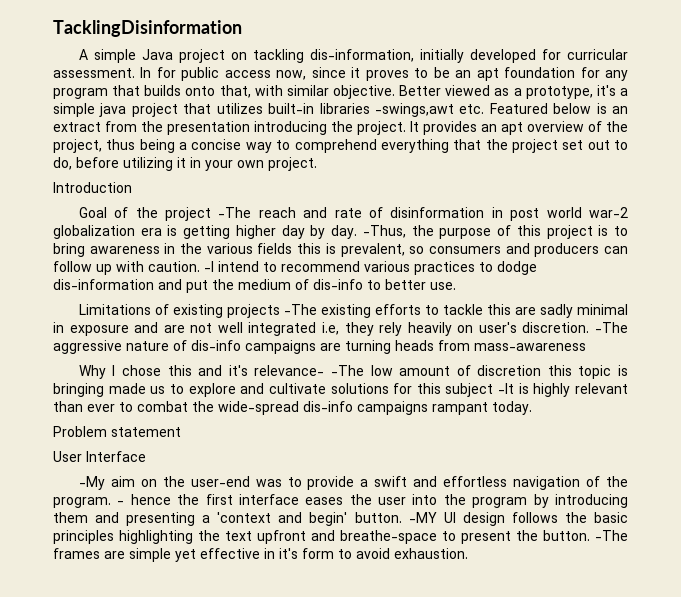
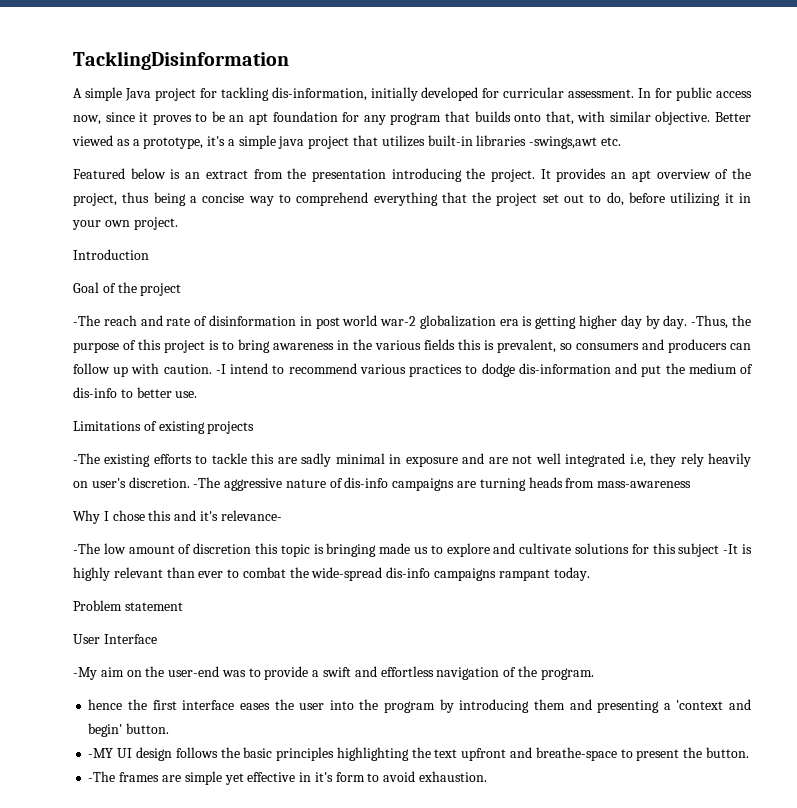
- A simple Java project on tackling dis-information, initially developed for curricular assessment.
+ A simple Java project for tackling dis-information, initially developed for curricular assessment.
- Better viewed as a prototype, it's a simple java project that utilizes built-in libraries -swings,awt etc. Featured below is an extract from the presentation introducing the project.
+ Better viewed as a prototype, it's a simple java project that utilizes built-in libraries -swings,awt etc.
+ Featured below is an extract from the presentation introducing the project.
- Goal of the project -The reach and rate of disinformation in post world war-2 globalization era is getting higher day by day.
+ Goal of the project
+ -The reach and rate of disinformation in post world war-2 globalization era is getting higher day by day.
- Limitations of existing projects -The existing efforts to tackle this are sadly minimal in exposure and are not well integrated i.e, they rely heavily on user's discretion.
+ Limitations of existing projects
+ -The existing efforts to tackle this are sadly minimal in exposure and are not well integrated i.e, they rely heavily on user's discretion.
- Why I chose this and it's relevance- -The low amount of discretion this topic is bringing made us to explore and cultivate solutions for this subject -It is highly relevant than ever to combat the wide-spread dis-info campaigns rampant today.
+ Why I chose this and it's relevance-
+ -The low amount of discretion this topic is bringing made us to explore and cultivate solutions for this subject -It is highly relevant than ever to combat the wide-spread dis-info campaigns rampant today.
- -My aim on the user-end was to provide a swift and effortless navigation of the program. - hence the first interface eases the user into the program by introducing them and presenting a 'context and begin' button. -MY UI design follows the basic principles highlighting the text upfront and breathe-space to present the button. -The frames are simple yet effective in it's form to avoid exhaustion.
+ -My aim on the user-end was to provide a swift and effortless navigation of the program.
+ hence the first interface eases the user into the program by introducing them and presenting a 'context and begin' button.
+ -MY UI design follows the basic principles highlighting the text upfront and breathe-space to present the button.
+ -The frames are simple yet effective in it's form to avoid exhaustion.

